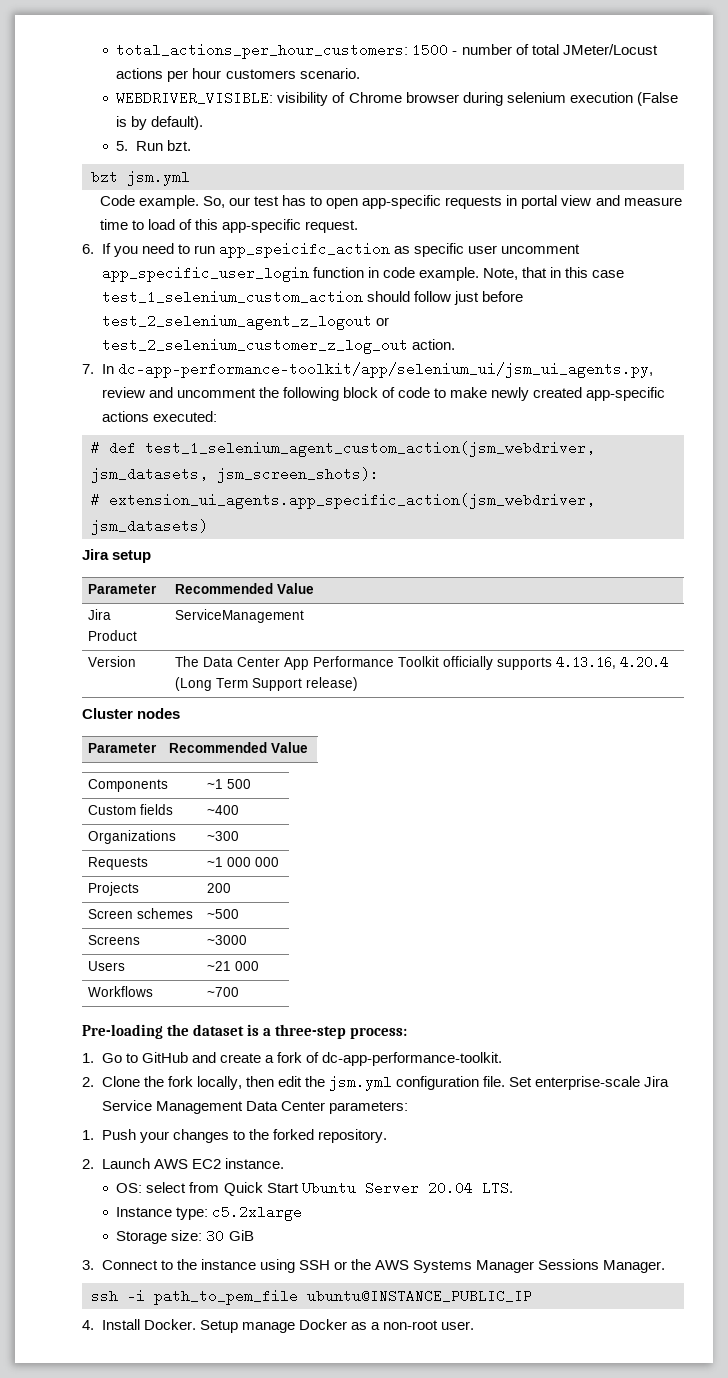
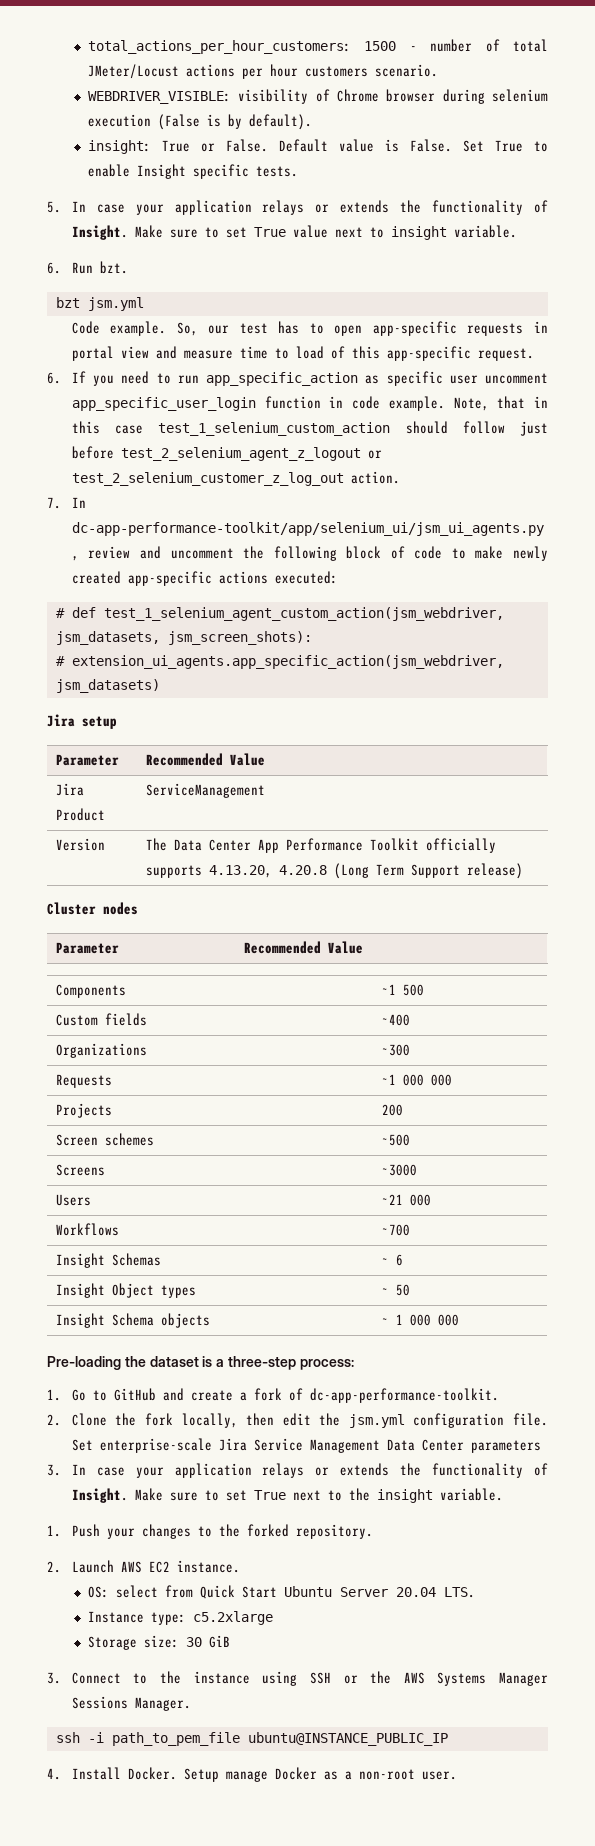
- 5. Run bzt.
+ insight: True or False. Default value is False. Set True to enable Insight specific tests.
+ 5. In case your application relays or extends the functionality of Insight. Make sure to set True value next to insight variable.
+ 6. Run bzt.
- 6. If you need to run app_speicifc_action as specific user uncomment app_specific_user_login function in code example.
+ 6. If you need to run app_specific_action as specific user uncomment app_specific_user_login function in code example.
- Version | The Data Center App Performance Toolkit officially supports 4.13.16, 4.20.4 (Long Term Support release)
+ Version | The Data Center App Performance Toolkit officially supports 4.13.20, 4.20.8 (Long Term Support release)
+ Insight Schemas | ~ 6
+ Insight Object types | ~ 50
+ Insight Schema objects | ~ 1 000 000
- Set enterprise-scale Jira Service Management Data Center parameters:
+ Set enterprise-scale Jira Service Management Data Center parameters
+ 3. In case your application relays or extends the functionality of Insight. Make sure to set True next to the insight variable.

